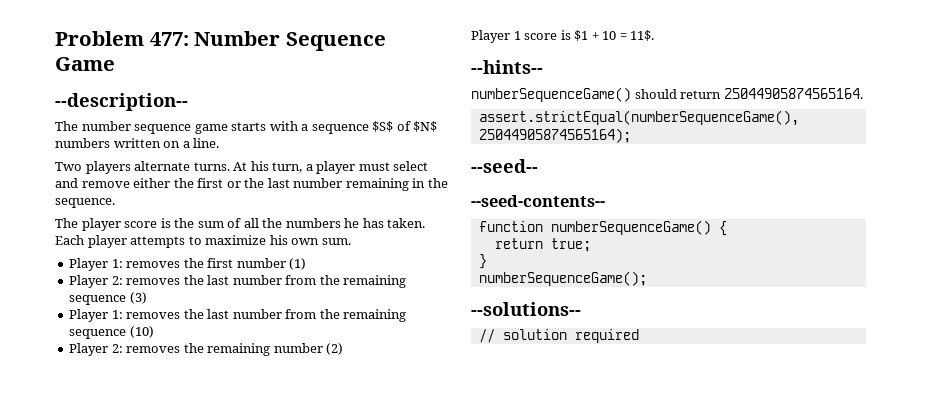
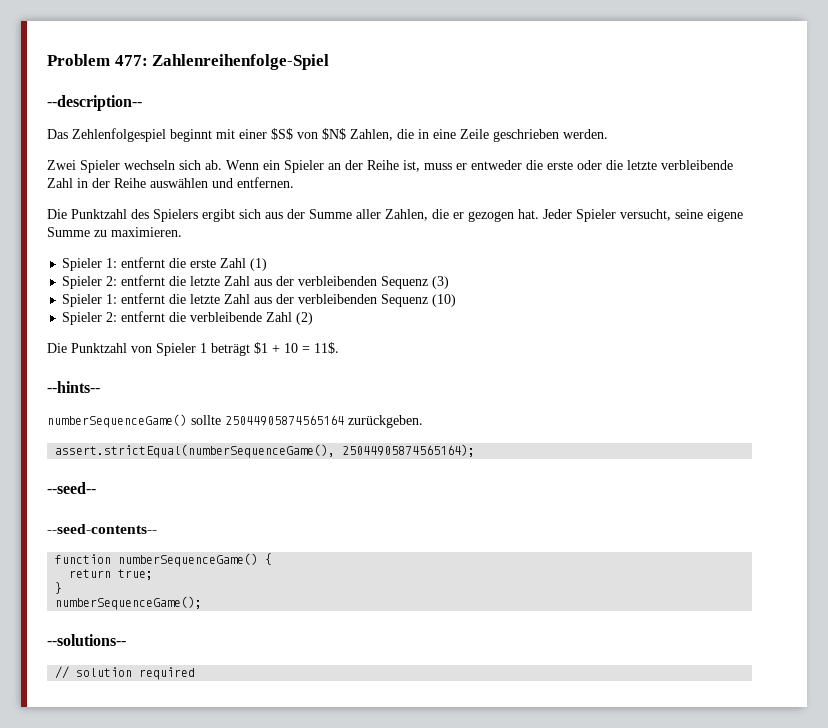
- Problem 477: Number Sequence Game
+ Problem 477: Zahlenreihenfolge-Spiel
  --description--
- The number sequence game starts with a sequence $S$ of $N$ numbers written on a line.
- Two players alternate turns. At his turn, a player must select and remove either the first or the last number remaining in the sequence.
- The player score is the sum of all the numbers he has taken. Each player attempts to maximize his own sum.
- Player 1: removes the first number (1)
- Player 2: removes the last number from the remaining sequence (3)
- Player 1: removes the last number from the remaining sequence (10)
- Player 2: removes the remaining number (2)
- Player 1 score is $1 + 10 = 11$.
+ Das Zehlenfolgespiel beginnt mit einer $S$ von $N$ Zahlen, die in eine Zeile geschrieben werden.
+ Zwei Spieler wechseln sich ab. Wenn ein Spieler an der Reihe ist, muss er entweder die erste oder die letzte verbleibende Zahl in der Reihe auswählen und entfernen.
+ Die Punktzahl des Spielers ergibt sich aus der Summe aller Zahlen, die er gezogen hat. Jeder Spieler versucht, seine eigene Summe zu maximieren.
+ Spieler 1: entfernt die erste Zahl (1)
+ Spieler 2: entfernt die letzte Zahl aus der verbleibenden Sequenz (3)
+ Spieler 1: entfernt die letzte Zahl aus der verbleibenden Sequenz (10)
+ Spieler 2: entfernt die verbleibende Zahl (2)
+ Die Punktzahl von Spieler 1 beträgt $1 + 10 = 11$.
- numberSequenceGame() should return 25044905874565164.
+ numberSequenceGame() sollte 25044905874565164 zurückgeben.

